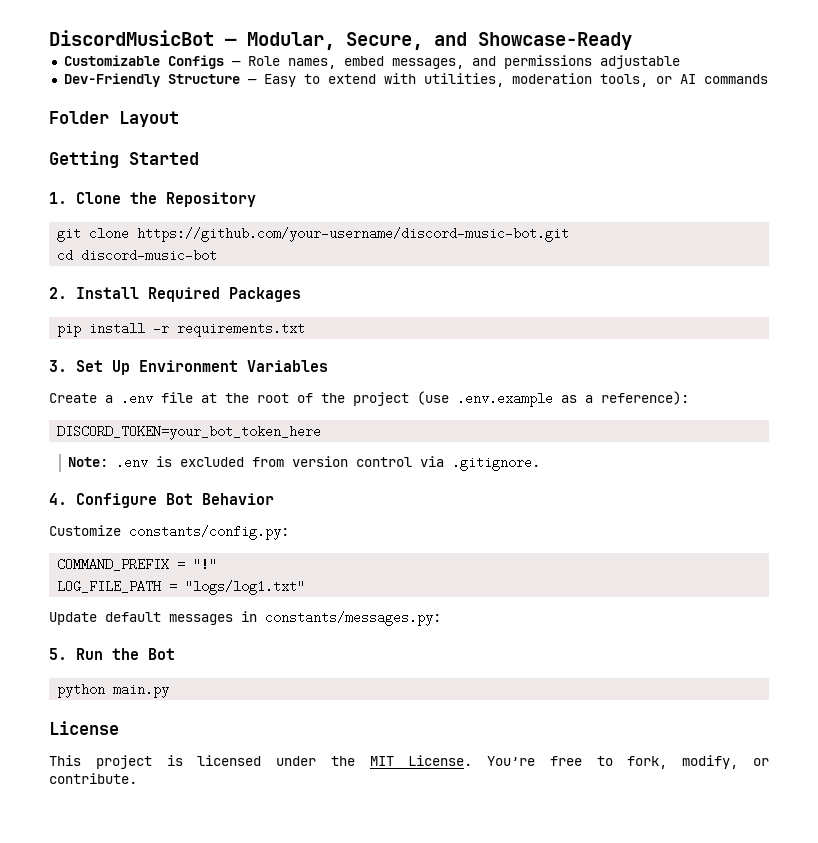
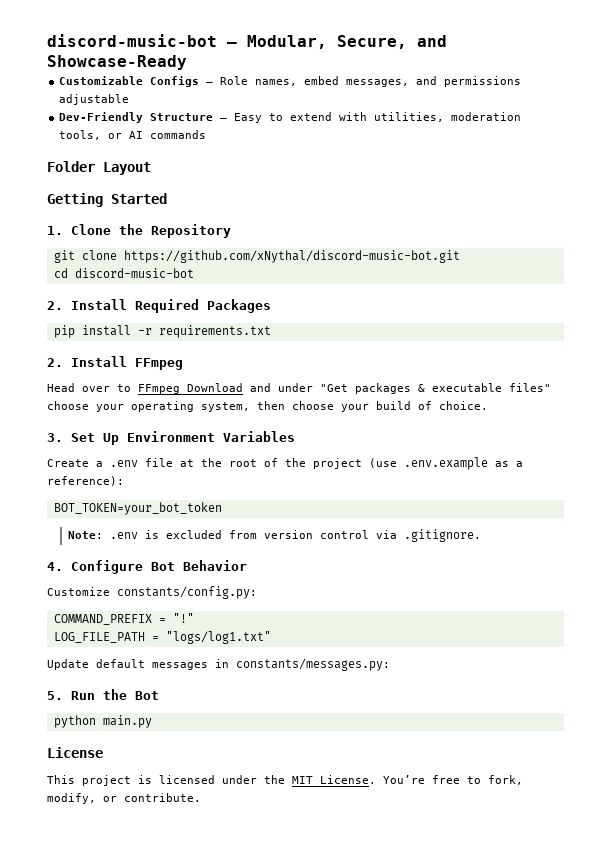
- DiscordMusicBot — Modular, Secure, and Showcase-Ready
+ discord-music-bot — Modular, Secure, and Showcase-Ready
- git clone https://github.com/your-username/discord-music-bot.git
+ git clone https://github.com/xNythal/discord-music-bot.git
+ 2. Install FFmpeg
+ Head over to FFmpeg Download and under "Get packages & executable files" choose your operating system, then choose your build of choice.
- DISCORD_TOKEN=your_bot_token_here
+ BOT_TOKEN=your_bot_token

